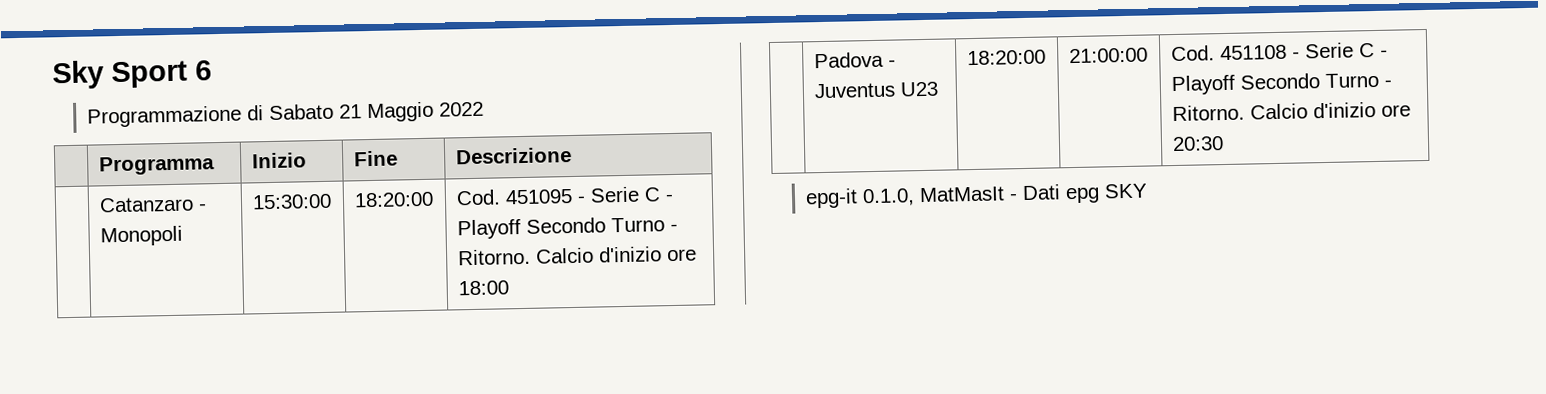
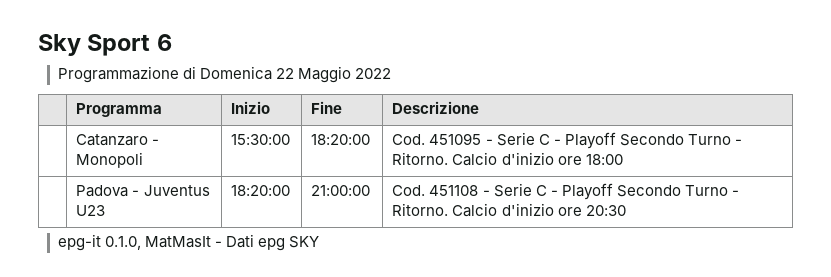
- Programmazione di Sabato 21 Maggio 2022
+ Programmazione di Domenica 22 Maggio 2022

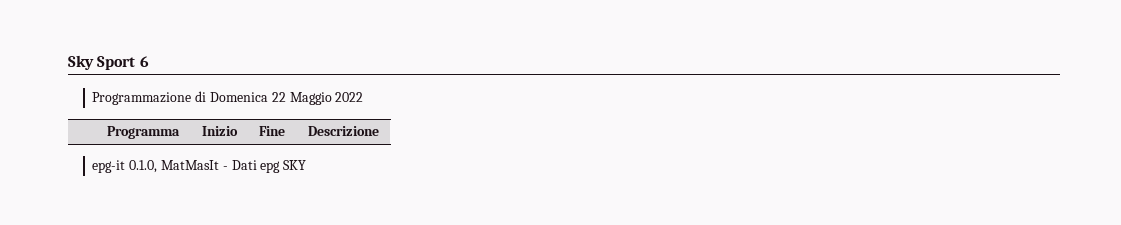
- | Catanzaro - Monopoli | 15:30:00 | 18:20:00 | Cod. 451095 - Serie C - Playoff Secondo Turno - Ritorno. Calcio d'inizio ore 18:00
- | Padova - Juventus U23 | 18:20:00 | 21:00:00 | Cod. 451108 - Serie C - Playoff Secondo Turno - Ritorno. Calcio d'inizio ore 20:30

